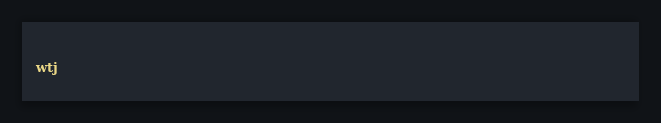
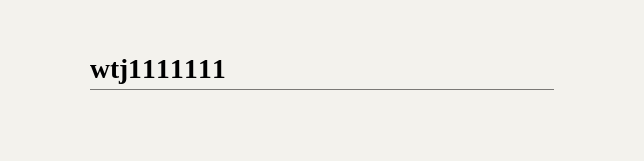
- wtj
+ wtj1111111

